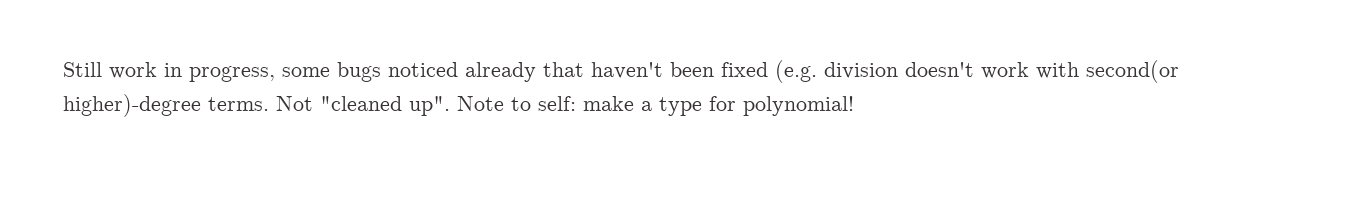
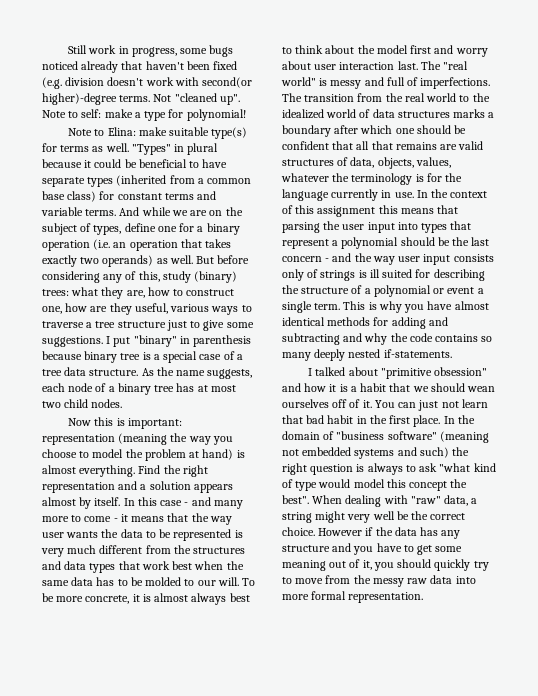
+ Note to Elina: make suitable type(s) for terms as well. "Types" in plural because it could be beneficial to have separate types (inherited from a common base class) for constant terms and variable terms. And while we are on the subject of types, define one for a binary operation (i.e. an operation that takes exactly two operands) as well. But before considering any of this, study (binary) trees: what they are, how to construct one, how are they useful, various ways to traverse a tree structure just to give some suggestions. I put "binary" in parenthesis because binary tree is a special case of a tree data structure. As the name suggests, each node of a binary tree has at most two child nodes.
+ Now this is important: representation (meaning the way you choose to model the problem at hand) is almost everything. Find the right representation and a solution appears almost by itself. In this case - and many more to come - it means that the way user wants the data to be represented is very much different from the structures and data types that work best when the same data has to be molded to our will. To be more concrete, it is almost always best to think about the model first and worry about user interaction last. The "real world" is messy and full of imperfections. The transition from the real world to the idealized world of data structures marks a boundary after which one should be confident that all that remains are valid structures of data, objects, values, whatever the terminology is for the language currently in use. In the context of this assignment this means that parsing the user input into types that represent a polynomial should be the last concern - and the way user input consists only of strings is ill suited for describing the structure of a polynomial or event a single term. This is why you have almost identical methods for adding and subtracting and why the code contains so many deeply nested if-statements.
+ I talked about "primitive obsession" and how it is a habit that we should wean ourselves off of it. You can just not learn that bad habit in the first place. In the domain of "business software" (meaning not embedded systems and such) the right question is always to ask "what kind of type would model this concept the best". When dealing with "raw" data, a string might very well be the correct choice. However if the data has any structure and you have to get some meaning out of it, you should quickly try to move from the messy raw data into more formal representation.

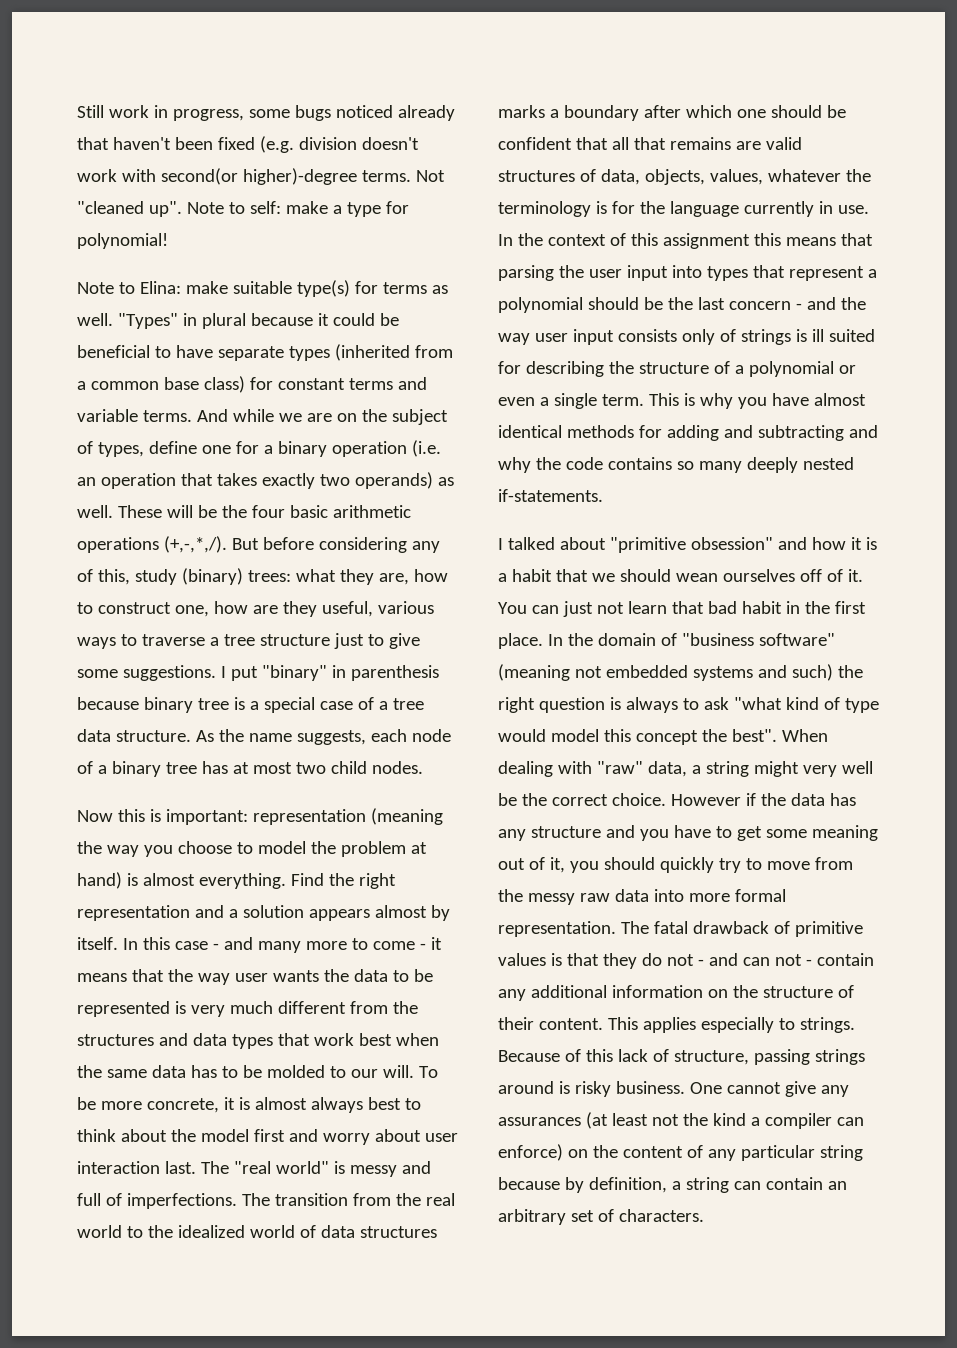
+ These will be the four basic arithmetic operations (+,-,*,/).
- In the context of this assignment this means that parsing the user input into types that represent a polynomial should be the last concern - and the way user input consists only of strings is ill suited for describing the structure of a polynomial or event a single term.
+ In the context of this assignment this means that parsing the user input into types that represent a polynomial should be the last concern - and the way user input consists only of strings is ill suited for describing the structure of a polynomial or even a single term.
+ The fatal drawback of primitive values is that they do not - and can not - contain any additional information on the structure of their content. This applies especially to strings. Because of this lack of structure, passing strings around is risky business. One cannot give any assurances (at least not the kind a compiler can enforce) on the content of any particular string because by definition, a string can contain an arbitrary set of characters.

